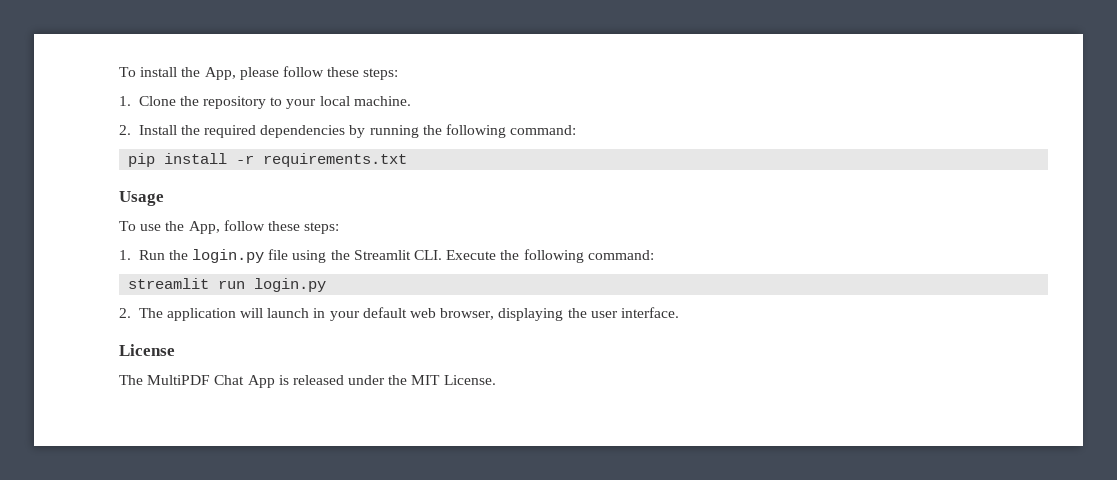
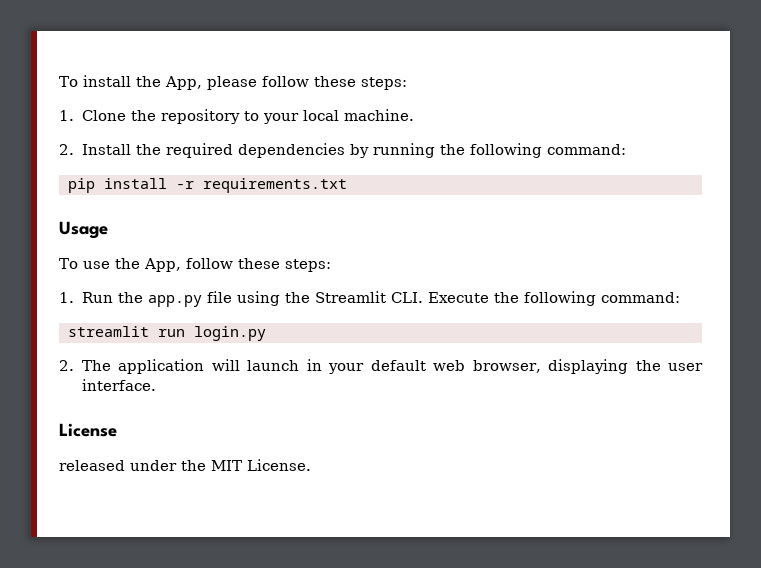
- 1. Run the login.py file using the Streamlit CLI. Execute the following command:
+ 1. Run the app.py file using the Streamlit CLI. Execute the following command:
- The MultiPDF Chat App is released under the MIT License.
+ released under the MIT License.

